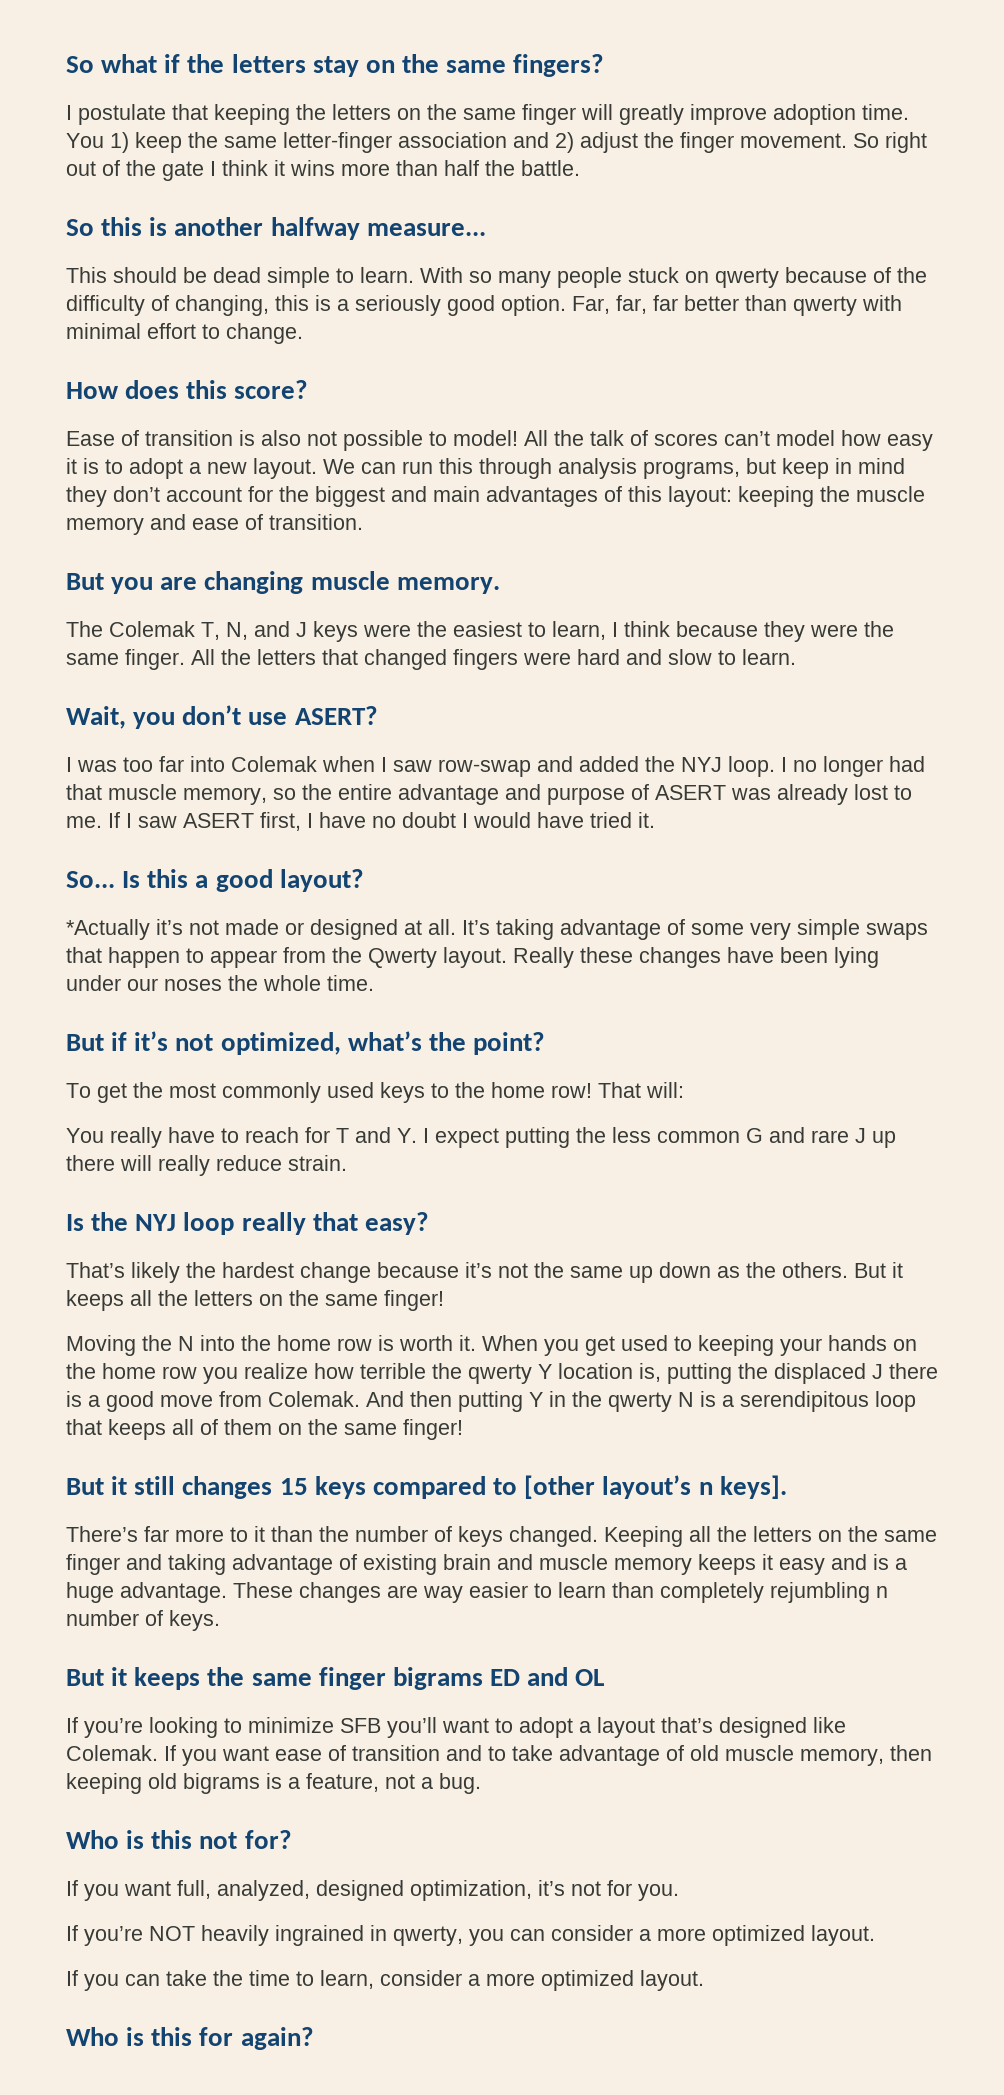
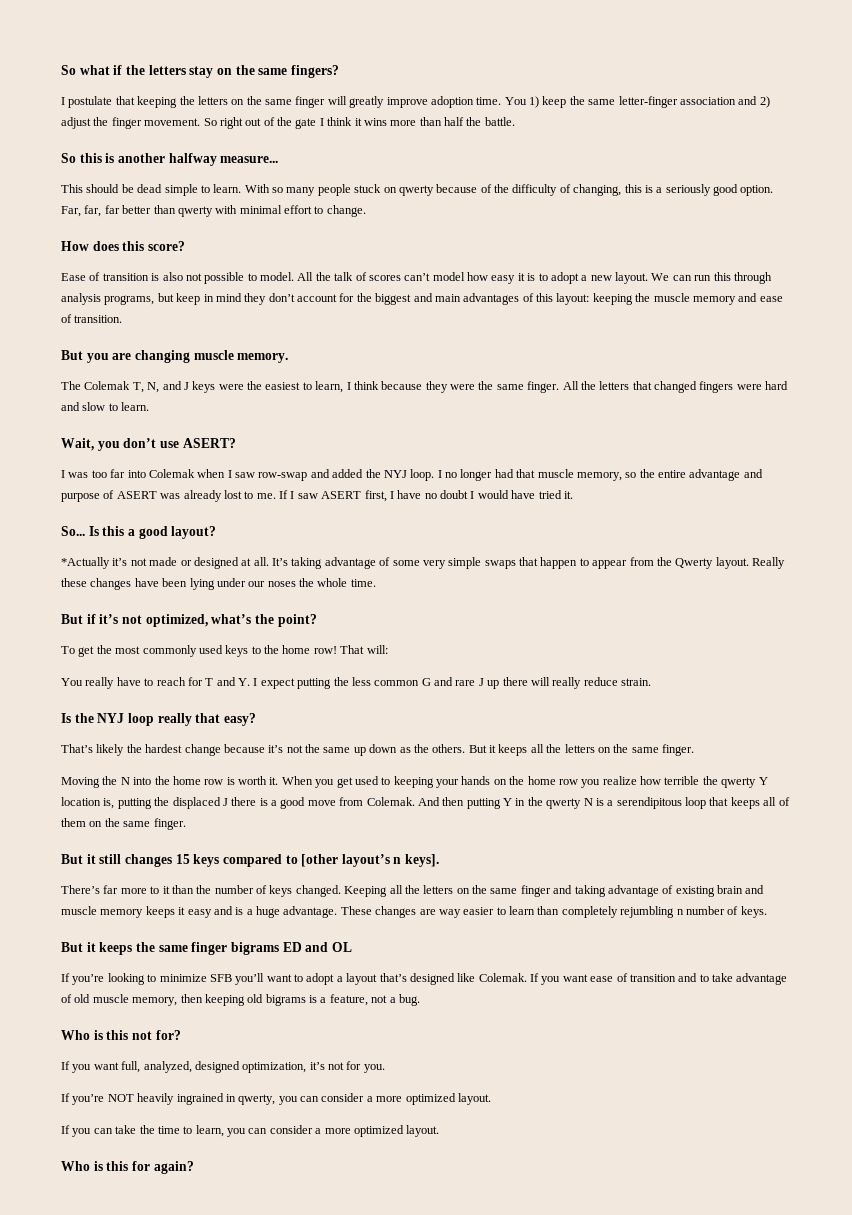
- Ease of transition is also not possible to model!
+ Ease of transition is also not possible to model.
- But it keeps all the letters on the same finger!
+ But it keeps all the letters on the same finger.
- And then putting Y in the qwerty N is a serendipitous loop that keeps all of them on the same finger!
+ And then putting Y in the qwerty N is a serendipitous loop that keeps all of them on the same finger.
- If you can take the time to learn, consider a more optimized layout.
+ If you can take the time to learn, you can consider a more optimized layout.

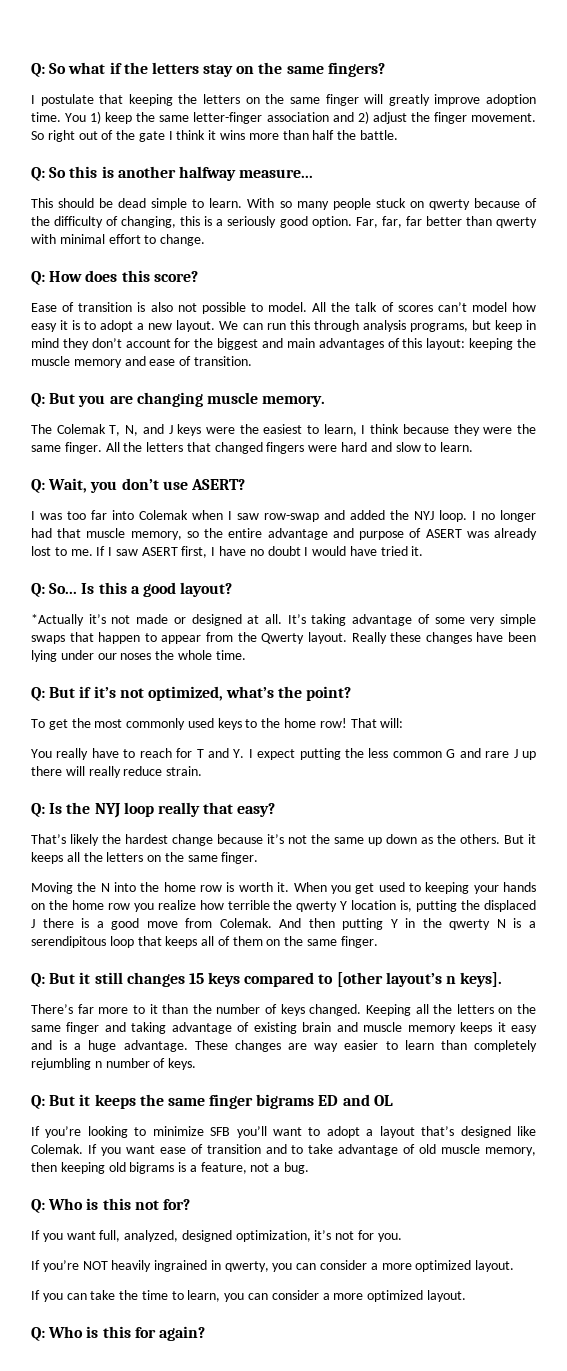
- So what if the letters stay on the same fingers?
+ Q: So what if the letters stay on the same fingers?
- So this is another halfway measure...
+ Q: So this is another halfway measure...
- How does this score?
+ Q: How does this score?
- But you are changing muscle memory.
+ Q: But you are changing muscle memory.
- Wait, you don’t use ASERT?
+ Q: Wait, you don’t use ASERT?
- So...
+ Q: So...
- But if it’s not optimized, what’s the point?
+ Q: But if it’s not optimized, what’s the point?
- Is the NYJ loop really that easy?
+ Q: Is the NYJ loop really that easy?
- But it still changes 15 keys compared to [other layout’s n keys].
+ Q: But it still changes 15 keys compared to [other layout’s n keys].
- But it keeps the same finger bigrams ED and OL
+ Q: But it keeps the same finger bigrams ED and OL
- Who is this not for?
+ Q: Who is this not for?
- Who is this for again?
+ Q: Who is this for again?

